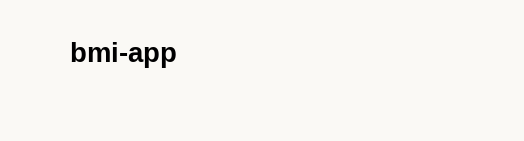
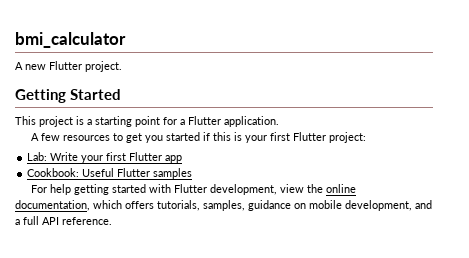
- bmi-app
+ bmi_calculator
+ A new Flutter project.
+ Getting Started
+ This project is a starting point for a Flutter application.
+ A few resources to get you started if this is your first Flutter project:
+ Lab: Write your first Flutter app
+ Cookbook: Useful Flutter samples
+ For help getting started with Flutter development, view the online documentation, which offers tutorials, samples, guidance on mobile development, and a full API reference.

